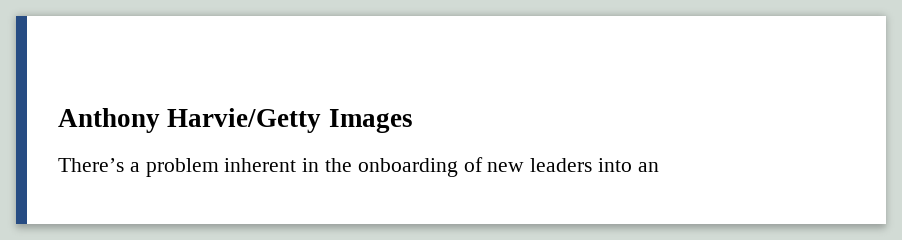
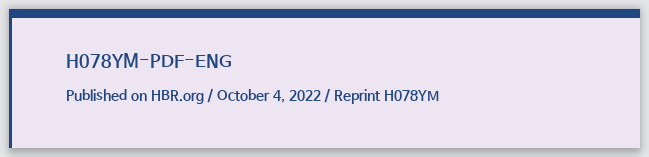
- Anthony Harvie/Getty Images
- There’s a problem inherent in the onboarding of new leaders into an
+ H078YM-PDF-ENG
+ Published on HBR.org / October 4, 2022 / Reprint H078YM

